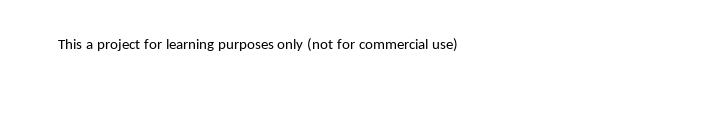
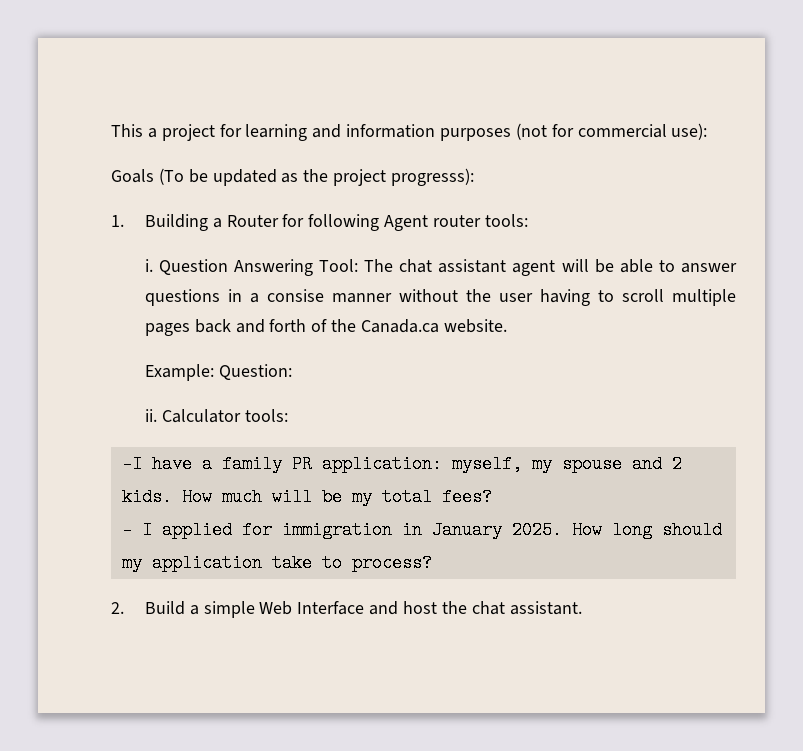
- This a project for learning purposes only (not for commercial use)
+ This a project for learning and information purposes (not for commercial use):
+ Goals (To be updated as the project progresss):
+ 1. Building a Router for following Agent router tools:
+ i. Question Answering Tool: The chat assistant agent will be able to answer questions in a consise manner without the user having to scroll multiple pages back and forth of the Canada.ca website.
+ Example: Question:
+ ii. Calculator tools:
+ -I have a family PR application: myself, my spouse and 2 kids. How much will be my total fees?
+ - I applied for immigration in January 2025. How long should my application take to process?
+ 2. Build a simple Web Interface and host the chat assistant.

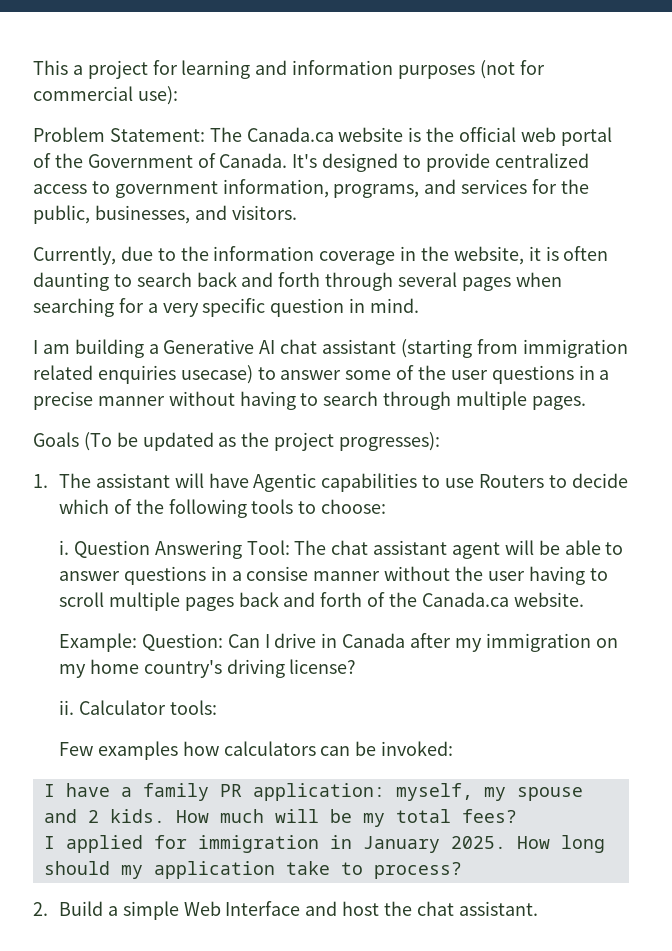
+ Problem Statement: The Canada.ca website is the official web portal of the Government of Canada. It's designed to provide centralized access to government information, programs, and services for the public, businesses, and visitors.
+ Currently, due to the information coverage in the website, it is often daunting to search back and forth through several pages when searching for a very specific question in mind.
+ I am building a Generative AI chat assistant (starting from immigration related enquiries usecase) to answer some of the user questions in a precise manner without having to search through multiple pages.
- Goals (To be updated as the project progresss):
+ Goals (To be updated as the project progresses):
- 1. Building a Router for following Agent router tools:
+ 1. The assistant will have Agentic capabilities to use Routers to decide which of the following tools to choose:
- Example: Question:
+ Example: Question: Can I drive in Canada after my immigration on my home country's driving license?
  ii. Calculator tools:
- -I have a family PR application: myself, my spouse and 2 kids.
+ Few examples how calculators can be invoked:
+ I have a family PR application: myself, my spouse and 2 kids.
- - I applied for immigration in January 2025.
+ I applied for immigration in January 2025.

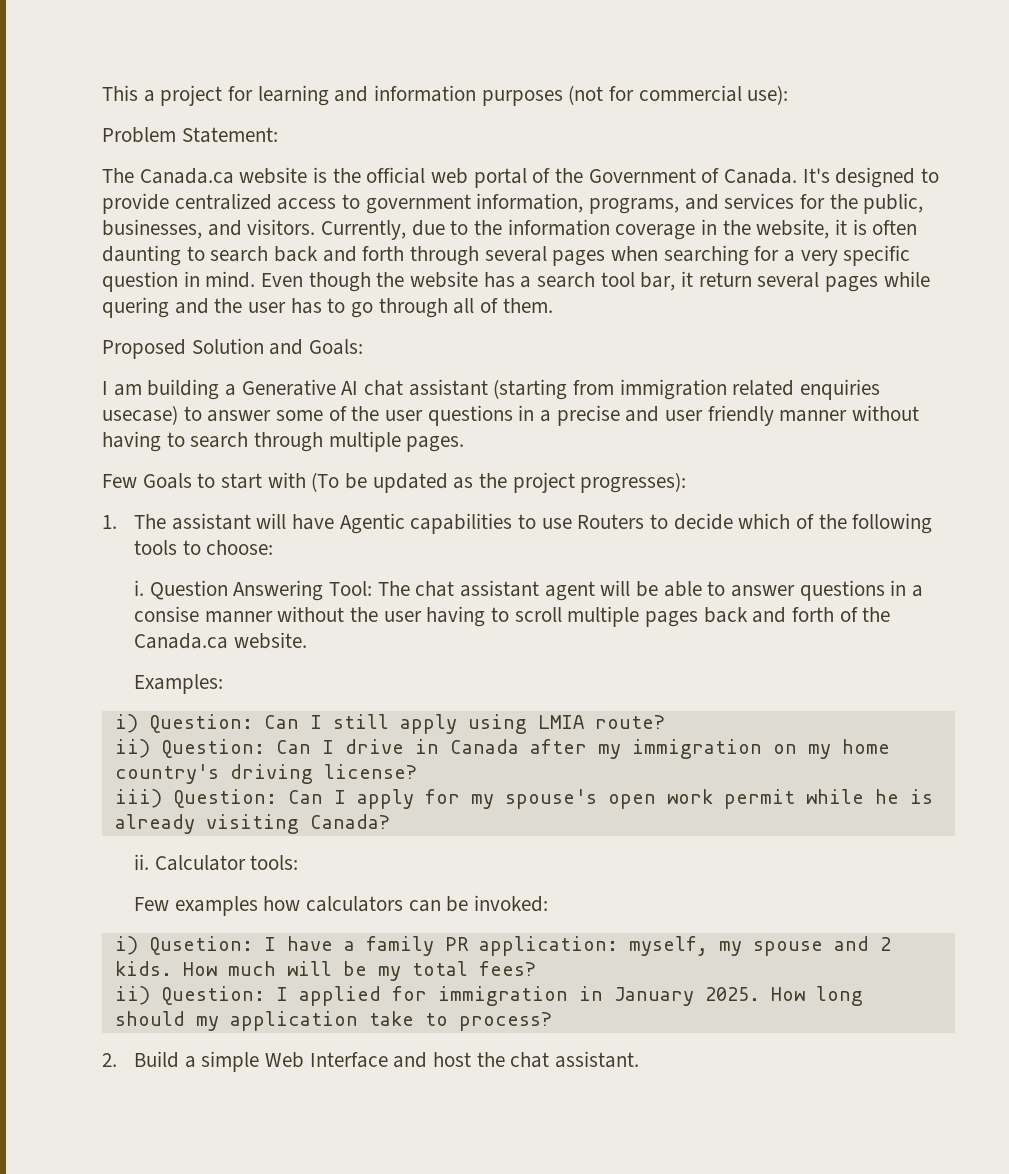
- Problem Statement: The Canada.ca website is the official web portal of the Government of Canada.
+ Problem Statement:
+ The Canada.ca website is the official web portal of the Government of Canada.
- It's designed to provide centralized access to government information, programs, and services for the public, businesses, and visitors.
- Currently, due to the information coverage in the website, it is often daunting to search back and forth through several pages when searching for a very specific question in mind.
+ It's designed to provide centralized access to government information, programs, and services for the public, businesses, and visitors. Currently, due to the information coverage in the website, it is often daunting to search back and forth through several pages when searching for a very specific question in mind. Even though the website has a search tool bar, it return several pages while quering and the user has to go through all of them.
+ Proposed Solution and Goals:
- I am building a Generative AI chat assistant (starting from immigration related enquiries usecase) to answer some of the user questions in a precise manner without having to search through multiple pages.
+ I am building a Generative AI chat assistant (starting from immigration related enquiries usecase) to answer some of the user questions in a precise and user friendly manner without having to search through multiple pages.
- Goals (To be updated as the project progresses):
+ Few Goals to start with (To be updated as the project progresses):
- Example: Question: Can I drive in Canada after my immigration on my home country's driving license?
+ Examples:
+ i) Question: Can I still apply using LMIA route?
+ ii) Question: Can I drive in Canada after my immigration on my home country's driving license?
+ iii) Question: Can I apply for my spouse's open work permit while he is already visiting Canada?
- I have a family PR application: myself, my spouse and 2 kids.
+ i) Qusetion: I have a family PR application: myself, my spouse and 2 kids.
- I applied for immigration in January 2025.
+ ii) Question: I applied for immigration in January 2025.

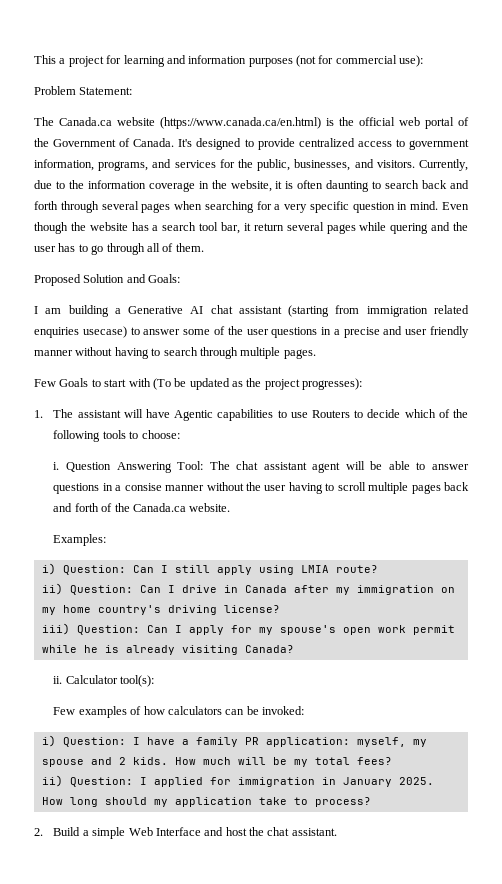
- The Canada.ca website is the official web portal of the Government of Canada.
+ The Canada.ca website (https://www.canada.ca/en.html) is the official web portal of the Government of Canada.
- Calculator tools:
+ Calculator tool(s):
- Few examples how calculators can be invoked:
+ Few examples of how calculators can be invoked:
- i) Qusetion: I have a family PR application: myself, my spouse and 2 kids.
+ i) Question: I have a family PR application: myself, my spouse and 2 kids.

